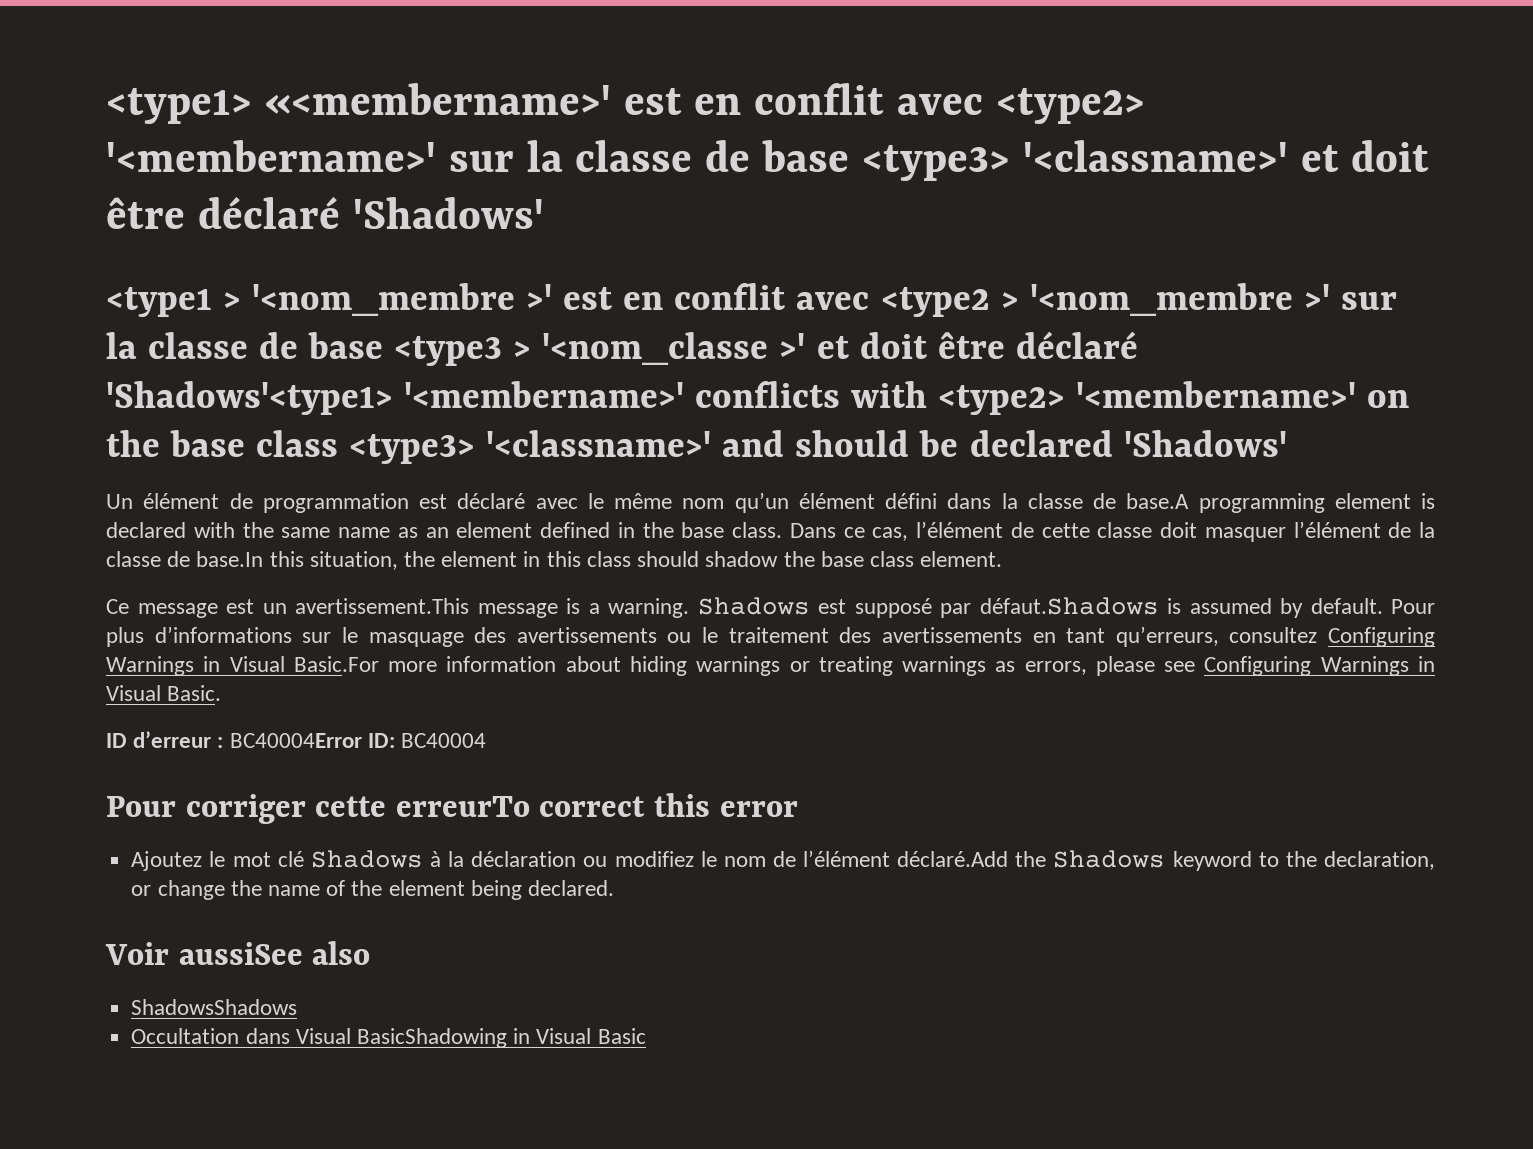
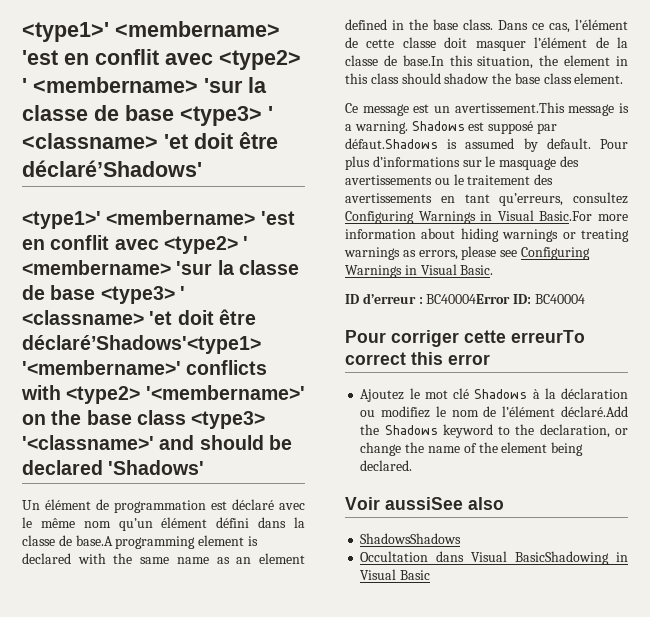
- <type1> «<membername>' est en conflit avec <type2> '<membername>' sur la classe de base <type3> '<classname>' et doit être déclaré 'Shadows'
- <type1 > '<nom_membre >' est en conflit avec <type2 > '<nom_membre >' sur la classe de base <type3 > '<nom_classe >' et doit être déclaré 'Shadows'<type1> '<membername>' conflicts with <type2> '<membername>' on the base class <type3> '<classname>' and should be declared 'Shadows'
+ <type1>' <membername> 'est en conflit avec <type2> ' <membername> 'sur la classe de base <type3> ' <classname> 'et doit être déclaré’Shadows'
+ <type1>' <membername> 'est en conflit avec <type2> ' <membername> 'sur la classe de base <type3> ' <classname> 'et doit être déclaré’Shadows'<type1> '<membername>' conflicts with <type2> '<membername>' on the base class <type3> '<classname>' and should be declared 'Shadows'

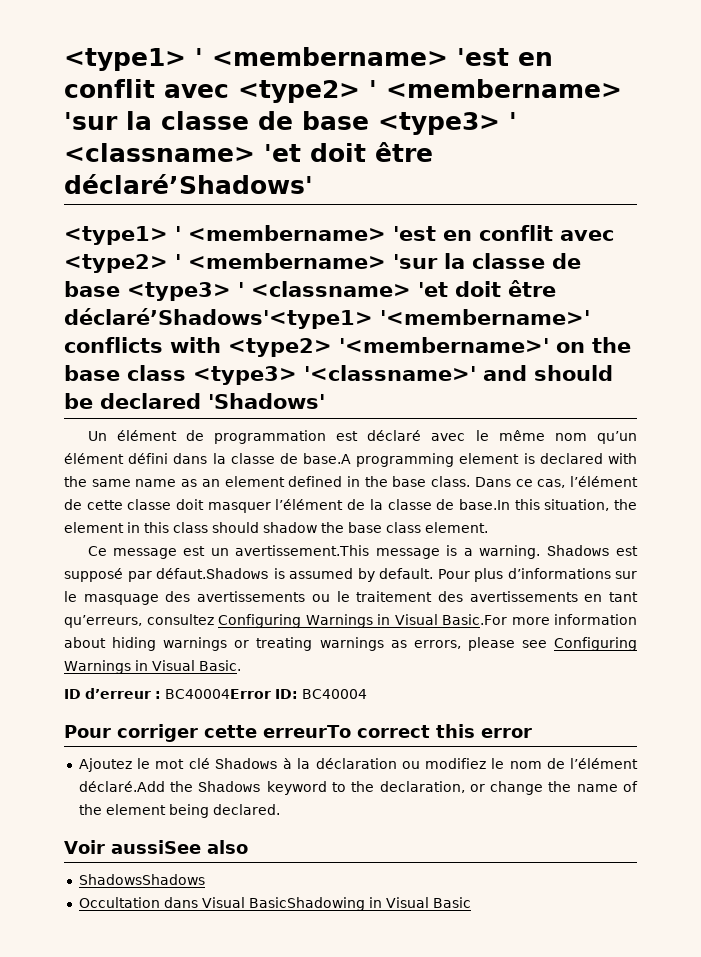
- <type1>' <membername> 'est en conflit avec <type2> ' <membername> 'sur la classe de base <type3> ' <classname> 'et doit être déclaré’Shadows'
+ <type1> ' <membername> 'est en conflit avec <type2> ' <membername> 'sur la classe de base <type3> ' <classname> 'et doit être déclaré’Shadows'
- <type1>' <membername> 'est en conflit avec <type2> ' <membername> 'sur la classe de base <type3> ' <classname> 'et doit être déclaré’Shadows'<type1> '<membername>' conflicts with <type2> '<membername>' on the base class <type3> '<classname>' and should be declared 'Shadows'
+ <type1> ' <membername> 'est en conflit avec <type2> ' <membername> 'sur la classe de base <type3> ' <classname> 'et doit être déclaré’Shadows'<type1> '<membername>' conflicts with <type2> '<membername>' on the base class <type3> '<classname>' and should be declared 'Shadows'

